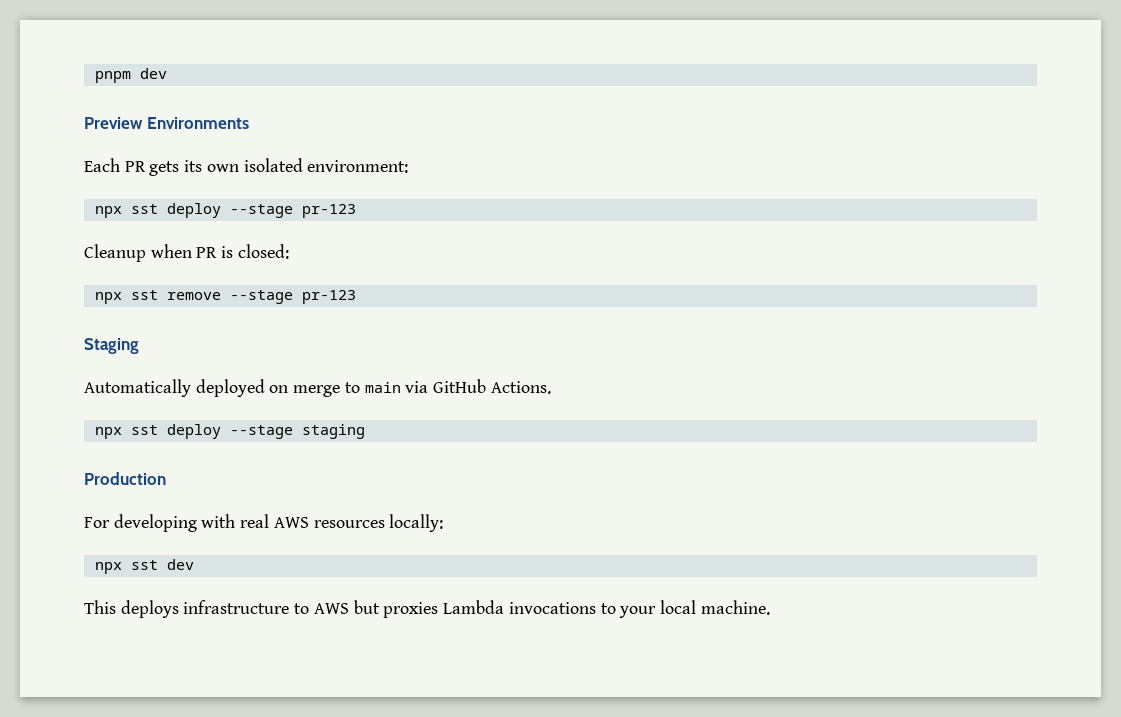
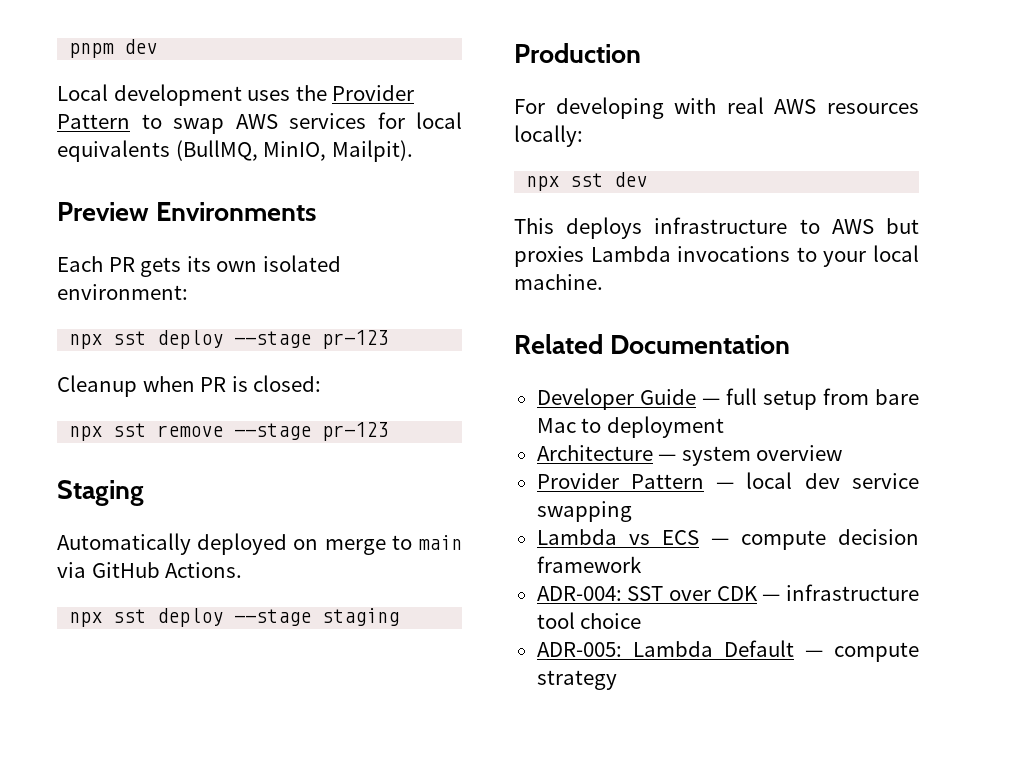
+ Local development uses the Provider Pattern to swap AWS services for local equivalents (BullMQ, MinIO, Mailpit).
+ Related Documentation
+ Developer Guide — full setup from bare Mac to deployment
+ Architecture — system overview
+ Provider Pattern — local dev service swapping
+ Lambda vs ECS — compute decision framework
+ ADR-004: SST over CDK — infrastructure tool choice
+ ADR-005: Lambda Default — compute strategy

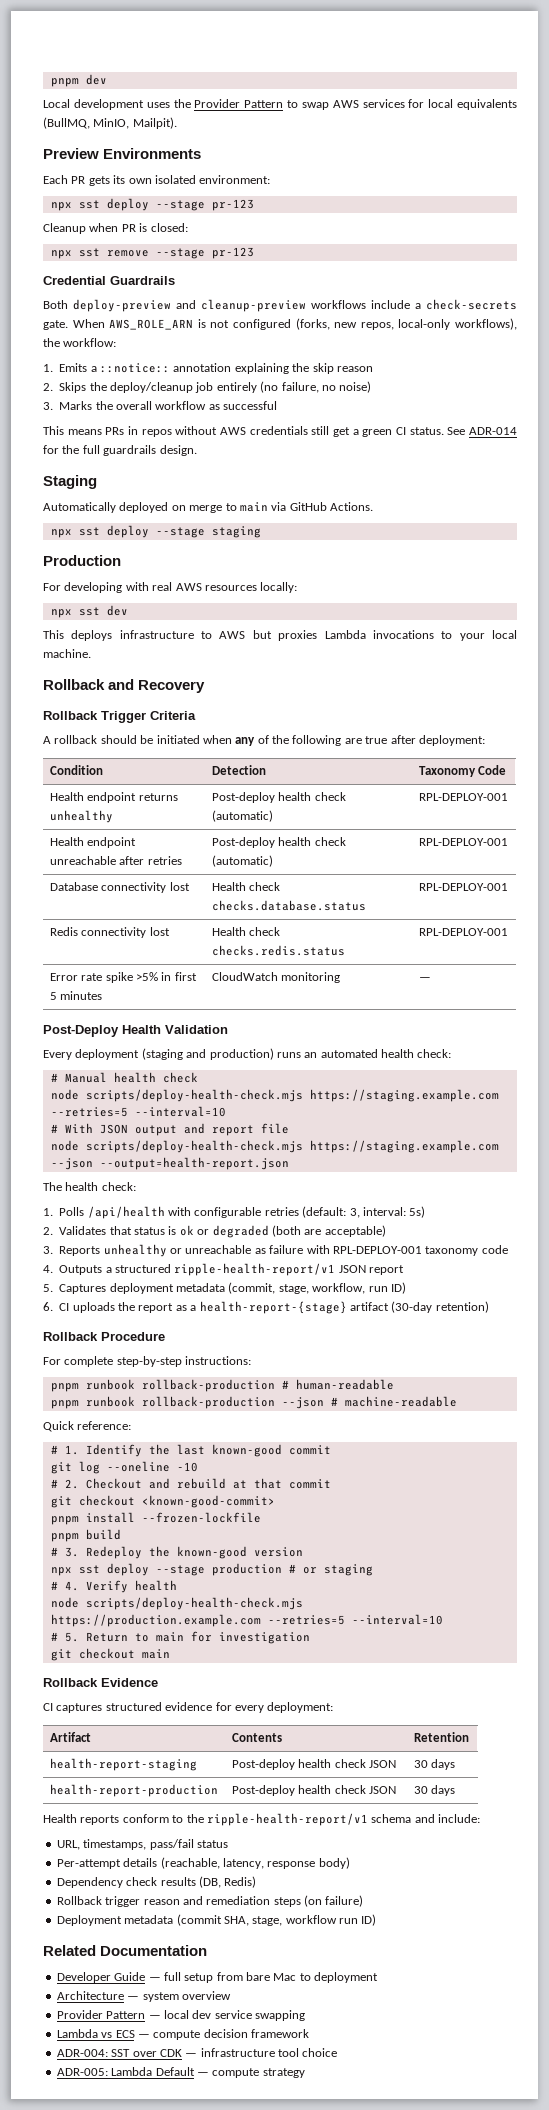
+ Credential Guardrails
+ Both deploy-preview and cleanup-preview workflows include a check-secrets gate. When AWS_ROLE_ARN is not configured (forks, new repos, local-only workflows), the workflow:
+ 1. Emits a ::notice:: annotation explaining the skip reason
+ 2. Skips the deploy/cleanup job entirely (no failure, no noise)
+ 3. Marks the overall workflow as successful
+ This means PRs in repos without AWS credentials still get a green CI status. See ADR-014 for the full guardrails design.
+ Rollback and Recovery
+ Rollback Trigger Criteria
+ A rollback should be initiated when any of the following are true after deployment:
+ Condition | Detection | Taxonomy Code
+ Health endpoint returns unhealthy | Post-deploy health check (automatic) | RPL-DEPLOY-001
+ Health endpoint unreachable after retries | Post-deploy health check (automatic) | RPL-DEPLOY-001
+ Database connectivity lost | Health check checks.database.status | RPL-DEPLOY-001
+ Redis connectivity lost | Health check checks.redis.status | RPL-DEPLOY-001
+ Error rate spike >5% in first 5 minutes | CloudWatch monitoring | —
+ Post-Deploy Health Validation
+ Every deployment (staging and production) runs an automated health check:
+ # Manual health check
+ node scripts/deploy-health-check.mjs https://staging.example.com --retries=5 --interval=10
+ # With JSON output and report file
+ node scripts/deploy-health-check.mjs https://staging.example.com --json --output=health-report.json
+ The health check:
+ 1. Polls /api/health with configurable retries (default: 3, interval: 5s)
+ 2. Validates that status is ok or degraded (both are acceptable)
+ 3. Reports unhealthy or unreachable as failure with RPL-DEPLOY-001 taxonomy code
+ 4. Outputs a structured ripple-health-report/v1 JSON report
+ 5. Captures deployment metadata (commit, stage, workflow, run ID)
+ 6. CI uploads the report as a health-report-{stage} artifact (30-day retention)
+ Rollback Procedure
+ For complete step-by-step instructions:
+ pnpm runbook rollback-production # human-readable
+ pnpm runbook rollback-production --json # machine-readable
+ Quick reference:
+ # 1. Identify the last known-good commit
+ git log --oneline -10
+ # 2. Checkout and rebuild at that commit
+ git checkout <known-good-commit>
+ pnpm install --frozen-lockfile
+ pnpm build
+ # 3. Redeploy the known-good version
+ npx sst deploy --stage production # or staging
+ # 4. Verify health
+ node scripts/deploy-health-check.mjs https://production.example.com --retries=5 --interval=10
+ # 5. Return to main for investigation
+ git checkout main
+ Rollback Evidence
+ CI captures structured evidence for every deployment:
+ Artifact | Contents | Retention
+ health-report-staging | Post-deploy health check JSON | 30 days
+ health-report-production | Post-deploy health check JSON | 30 days
+ Health reports conform to the ripple-health-report/v1 schema and include:
+ URL, timestamps, pass/fail status
+ Per-attempt details (reachable, latency, response body)
+ Dependency check results (DB, Redis)
+ Rollback trigger reason and remediation steps (on failure)
+ Deployment metadata (commit SHA, stage, workflow run ID)

